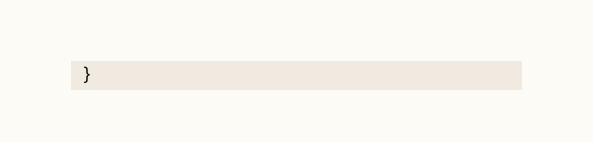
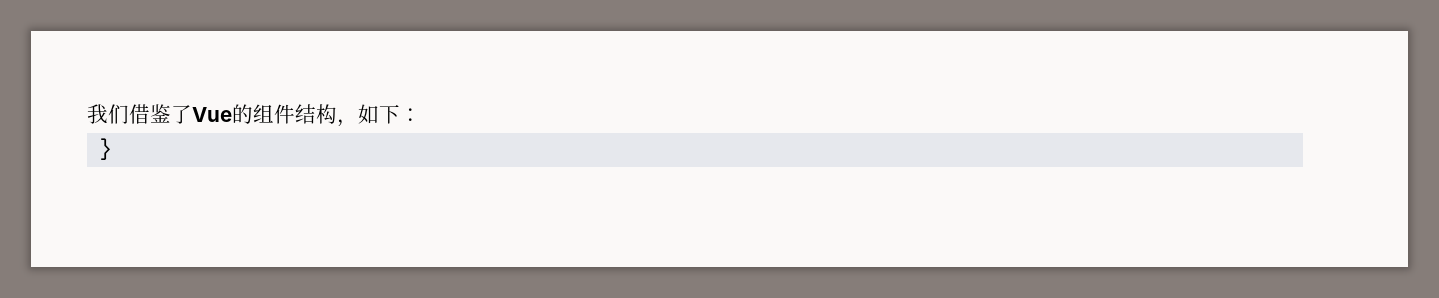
+ 我们借鉴了Vue的组件结构，如下：

